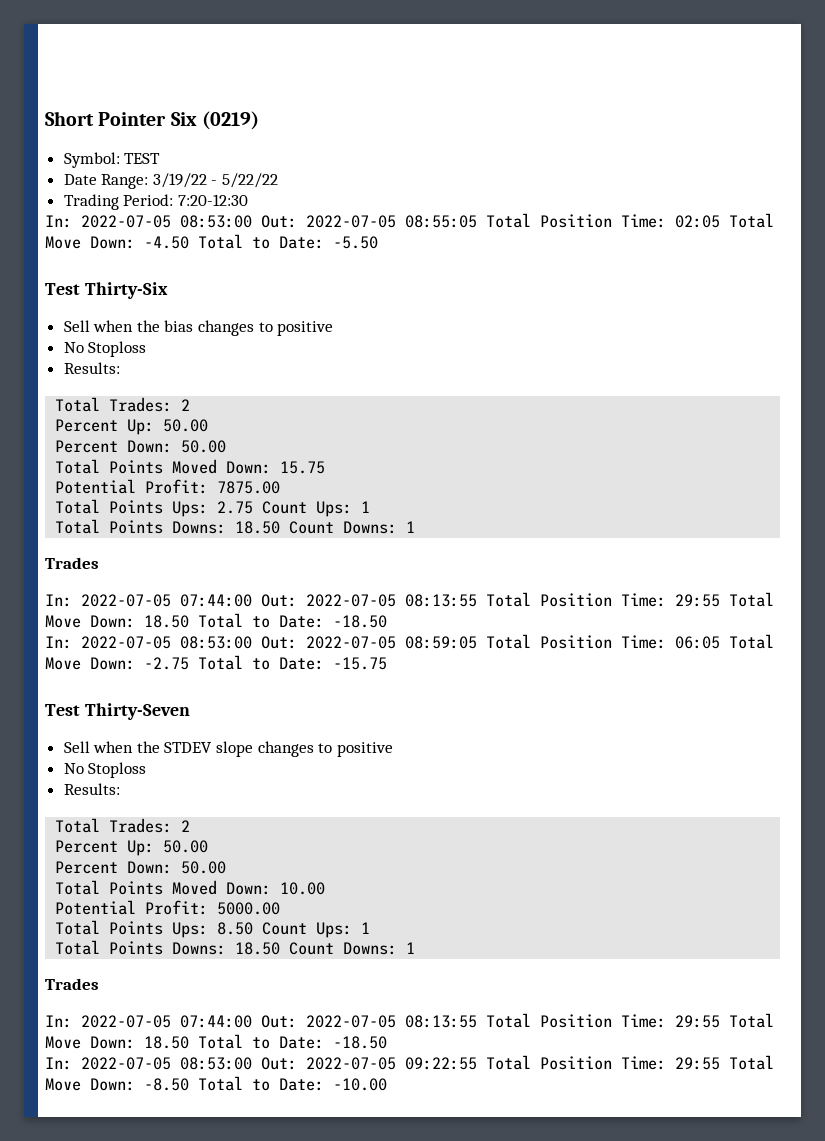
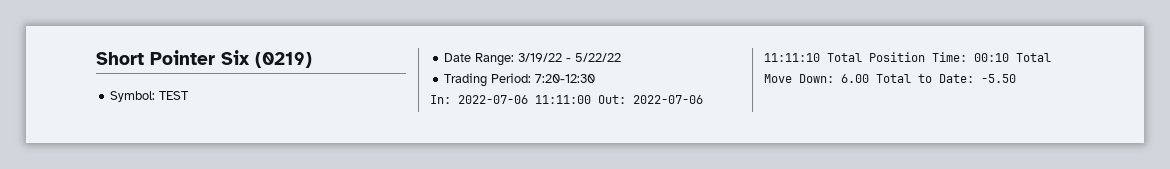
- In: 2022-07-05 08:53:00 Out: 2022-07-05 08:55:05 Total Position Time: 02:05 Total Move Down: -4.50 Total to Date: -5.50
+ In: 2022-07-06 11:11:00 Out: 2022-07-06 11:11:10 Total Position Time: 00:10 Total Move Down: 6.00 Total to Date: -5.50
- Test Thirty-Six
- Sell when the bias changes to positive
- No Stoploss
- Results:
- Total Trades: 2
- Percent Up: 50.00
- Percent Down: 50.00
- Total Points Moved Down: 15.75
- Potential Profit: 7875.00
- Total Points Ups: 2.75 Count Ups: 1
- Total Points Downs: 18.50 Count Downs: 1
- Trades
- In: 2022-07-05 07:44:00 Out: 2022-07-05 08:13:55 Total Position Time: 29:55 Total Move Down: 18.50 Total to Date: -18.50
- In: 2022-07-05 08:53:00 Out: 2022-07-05 08:59:05 Total Position Time: 06:05 Total Move Down: -2.75 Total to Date: -15.75
- Test Thirty-Seven
- Sell when the STDEV slope changes to positive
- No Stoploss
- Results:
- Total Trades: 2
- Percent Up: 50.00
- Percent Down: 50.00
- Total Points Moved Down: 10.00
- Potential Profit: 5000.00
- Total Points Ups: 8.50 Count Ups: 1
- Total Points Downs: 18.50 Count Downs: 1
- Trades
- In: 2022-07-05 07:44:00 Out: 2022-07-05 08:13:55 Total Position Time: 29:55 Total Move Down: 18.50 Total to Date: -18.50
- In: 2022-07-05 08:53:00 Out: 2022-07-05 09:22:55 Total Position Time: 29:55 Total Move Down: -8.50 Total to Date: -10.00

